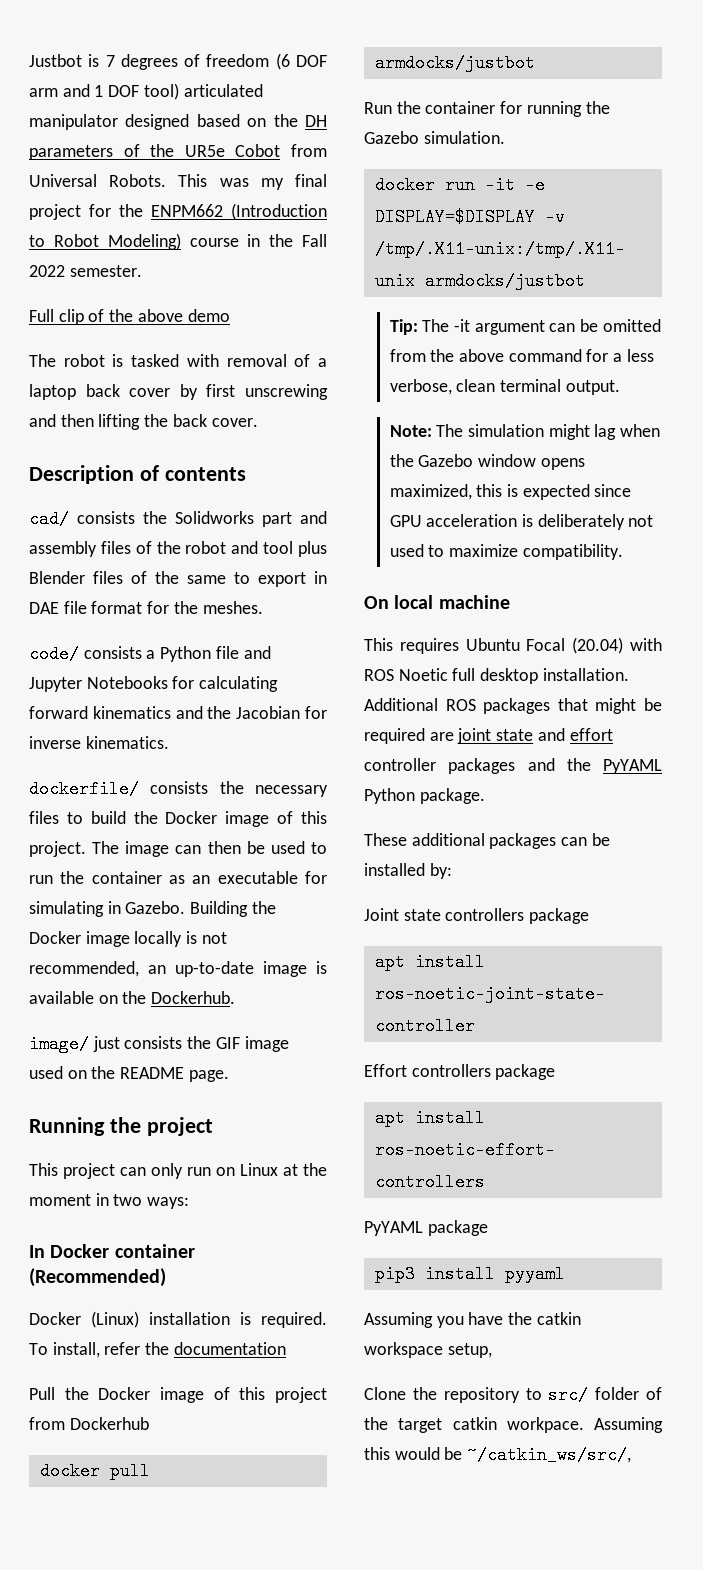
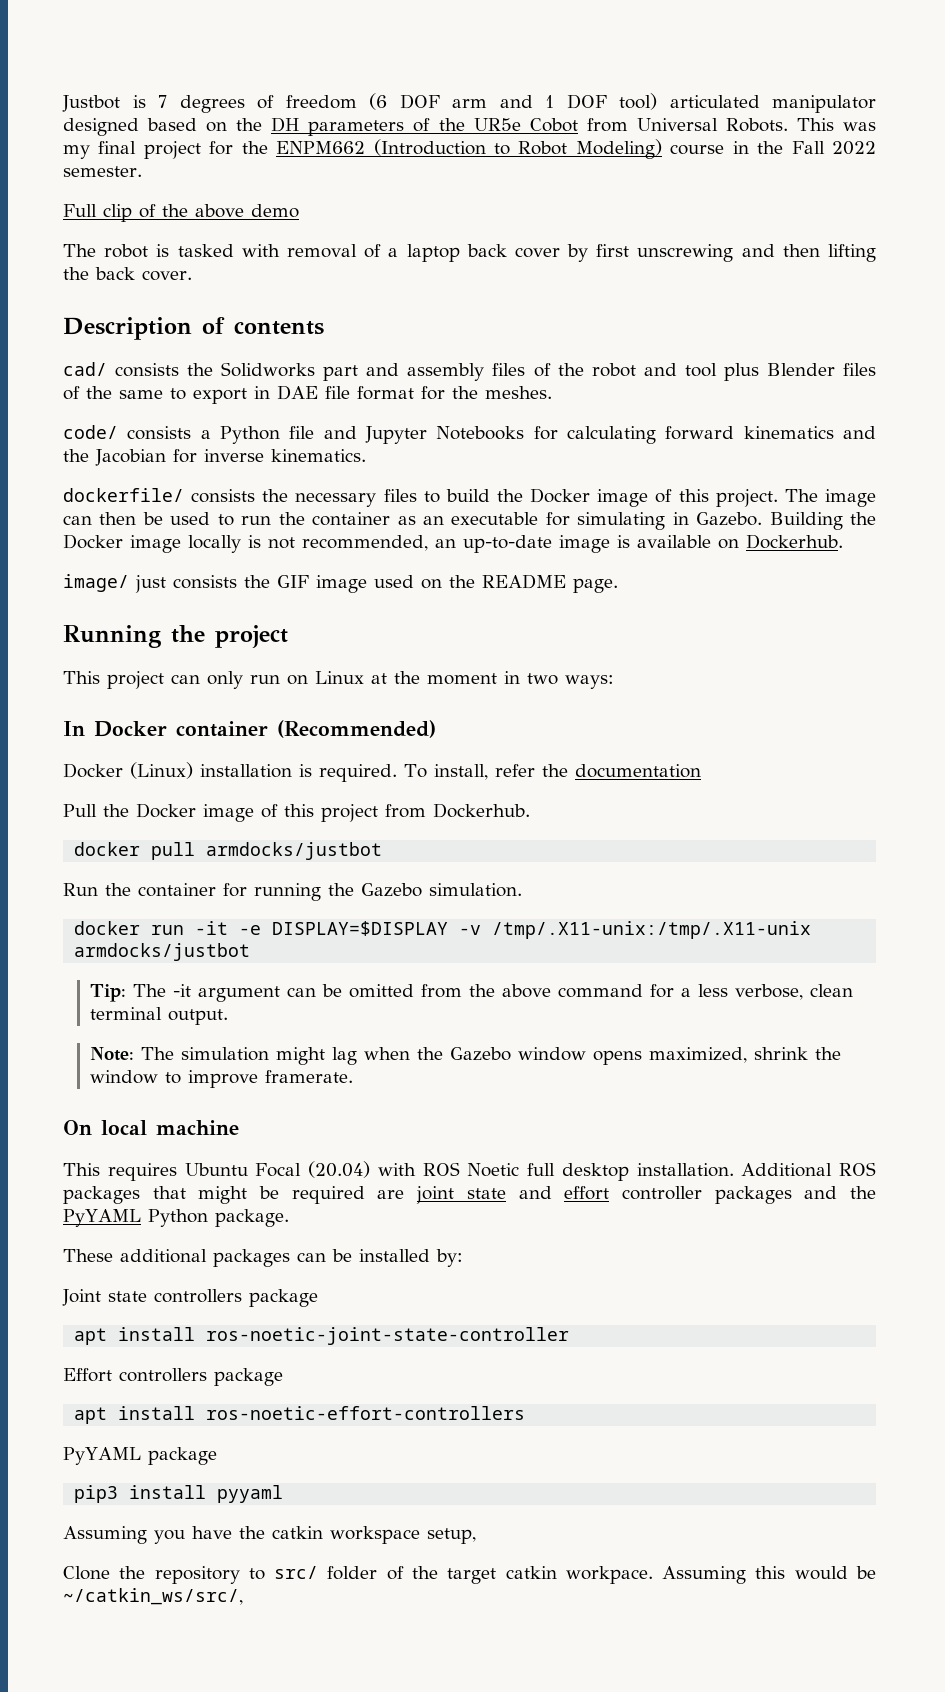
- Building the Docker image locally is not recommended, an up-to-date image is available on the Dockerhub.
+ Building the Docker image locally is not recommended, an up-to-date image is available on Dockerhub.
- Pull the Docker image of this project from Dockerhub
+ Pull the Docker image of this project from Dockerhub.
- Note: The simulation might lag when the Gazebo window opens maximized, this is expected since GPU acceleration is deliberately not used to maximize compatibility.
+ Note: The simulation might lag when the Gazebo window opens maximized, shrink the window to improve framerate.

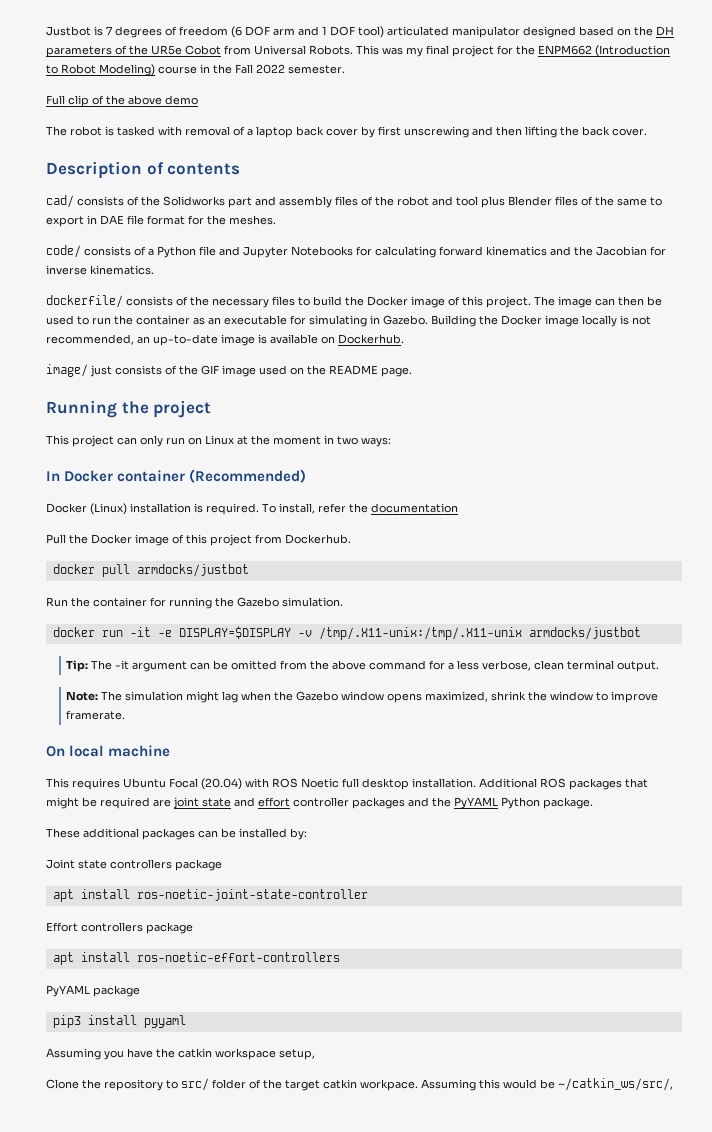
- cad/ consists the Solidworks part and assembly files of the robot and tool plus Blender files of the same to export in DAE file format for the meshes.
+ cad/ consists of the Solidworks part and assembly files of the robot and tool plus Blender files of the same to export in DAE file format for the meshes.
- code/ consists a Python file and Jupyter Notebooks for calculating forward kinematics and the Jacobian for inverse kinematics.
+ code/ consists of a Python file and Jupyter Notebooks for calculating forward kinematics and the Jacobian for inverse kinematics.
- dockerfile/ consists the necessary files to build the Docker image of this project.
+ dockerfile/ consists of the necessary files to build the Docker image of this project.
- image/ just consists the GIF image used on the README page.
+ image/ just consists of the GIF image used on the README page.

